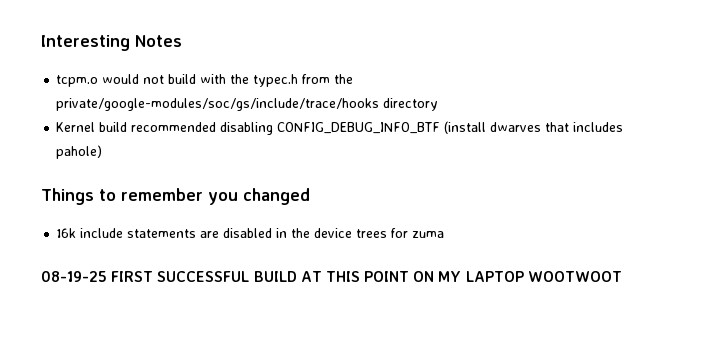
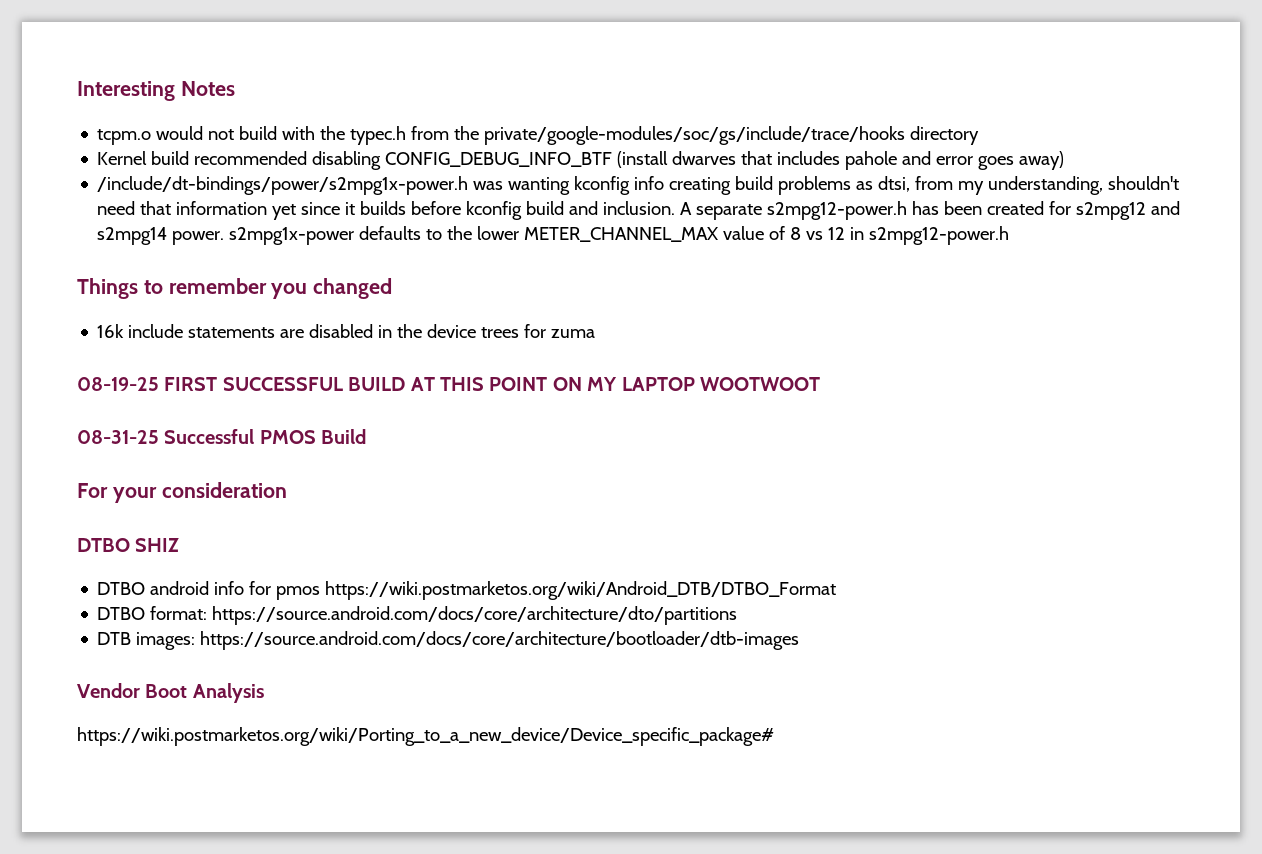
- Kernel build recommended disabling CONFIG_DEBUG_INFO_BTF (install dwarves that includes pahole)
+ Kernel build recommended disabling CONFIG_DEBUG_INFO_BTF (install dwarves that includes pahole and error goes away)
+ /include/dt-bindings/power/s2mpg1x-power.h was wanting kconfig info creating build problems as dtsi, from my understanding, shouldn't need that information yet since it builds before kconfig build and inclusion. A separate s2mpg12-power.h has been created for s2mpg12 and s2mpg14 power. s2mpg1x-power defaults to the lower METER_CHANNEL_MAX value of 8 vs 12 in s2mpg12-power.h
+ 08-31-25 Successful PMOS Build
+ For your consideration
+ DTBO SHIZ
+ DTBO android info for pmos https://wiki.postmarketos.org/wiki/Android_DTB/DTBO_Format
+ DTBO format: https://source.android.com/docs/core/architecture/dto/partitions
+ DTB images: https://source.android.com/docs/core/architecture/bootloader/dtb-images
+ Vendor Boot Analysis
+ https://wiki.postmarketos.org/wiki/Porting_to_a_new_device/Device_specific_package#

